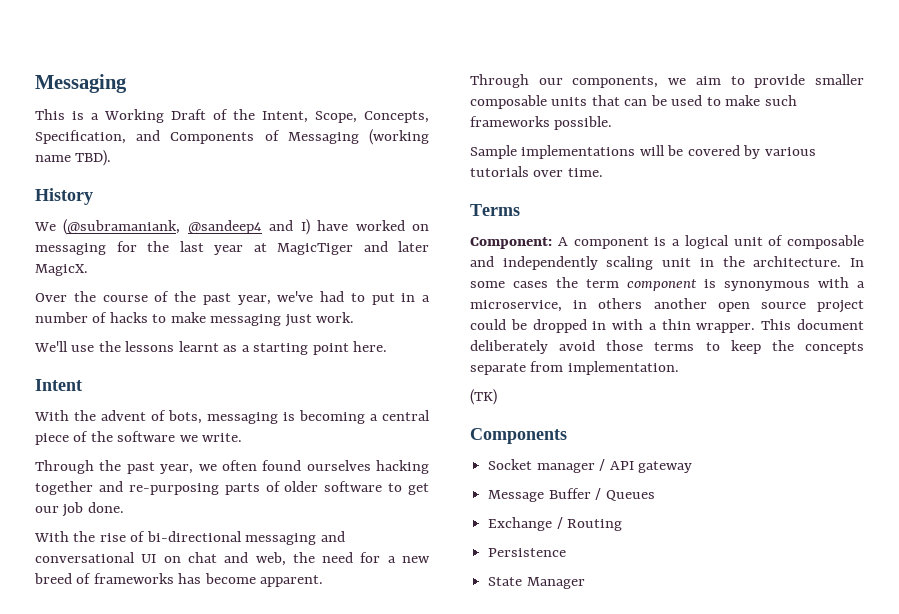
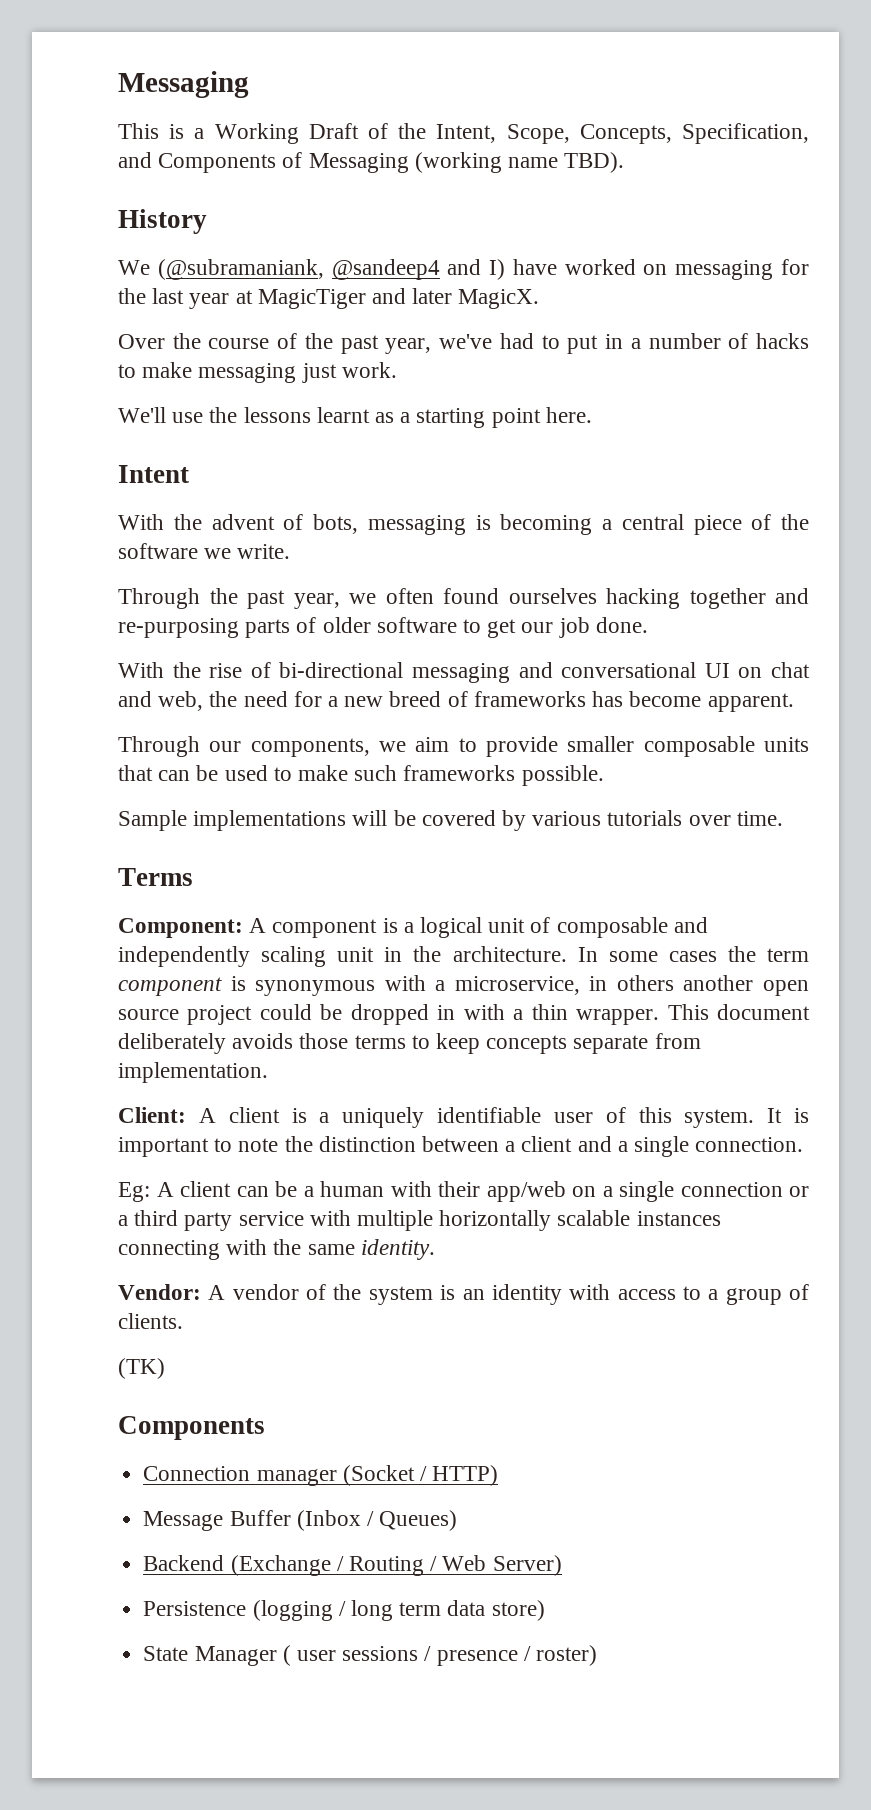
- This document deliberately avoid those terms to keep the concepts separate from implementation.
+ This document deliberately avoids those terms to keep concepts separate from implementation.
+ Client: A client is a uniquely identifiable user of this system. It is important to note the distinction between a client and a single connection.
+ Eg: A client can be a human with their app/web on a single connection or a third party service with multiple horizontally scalable instances connecting with the same identity.
+ Vendor: A vendor of the system is an identity with access to a group of clients.
  (TK)
  Components
- Socket manager / API gateway
- Message Buffer / Queues
- Exchange / Routing
- Persistence
- State Manager
+ Connection manager (Socket / HTTP)
+ Message Buffer (Inbox / Queues)
+ Backend (Exchange / Routing / Web Server)
+ Persistence (logging / long term data store)
+ State Manager ( user sessions / presence / roster)

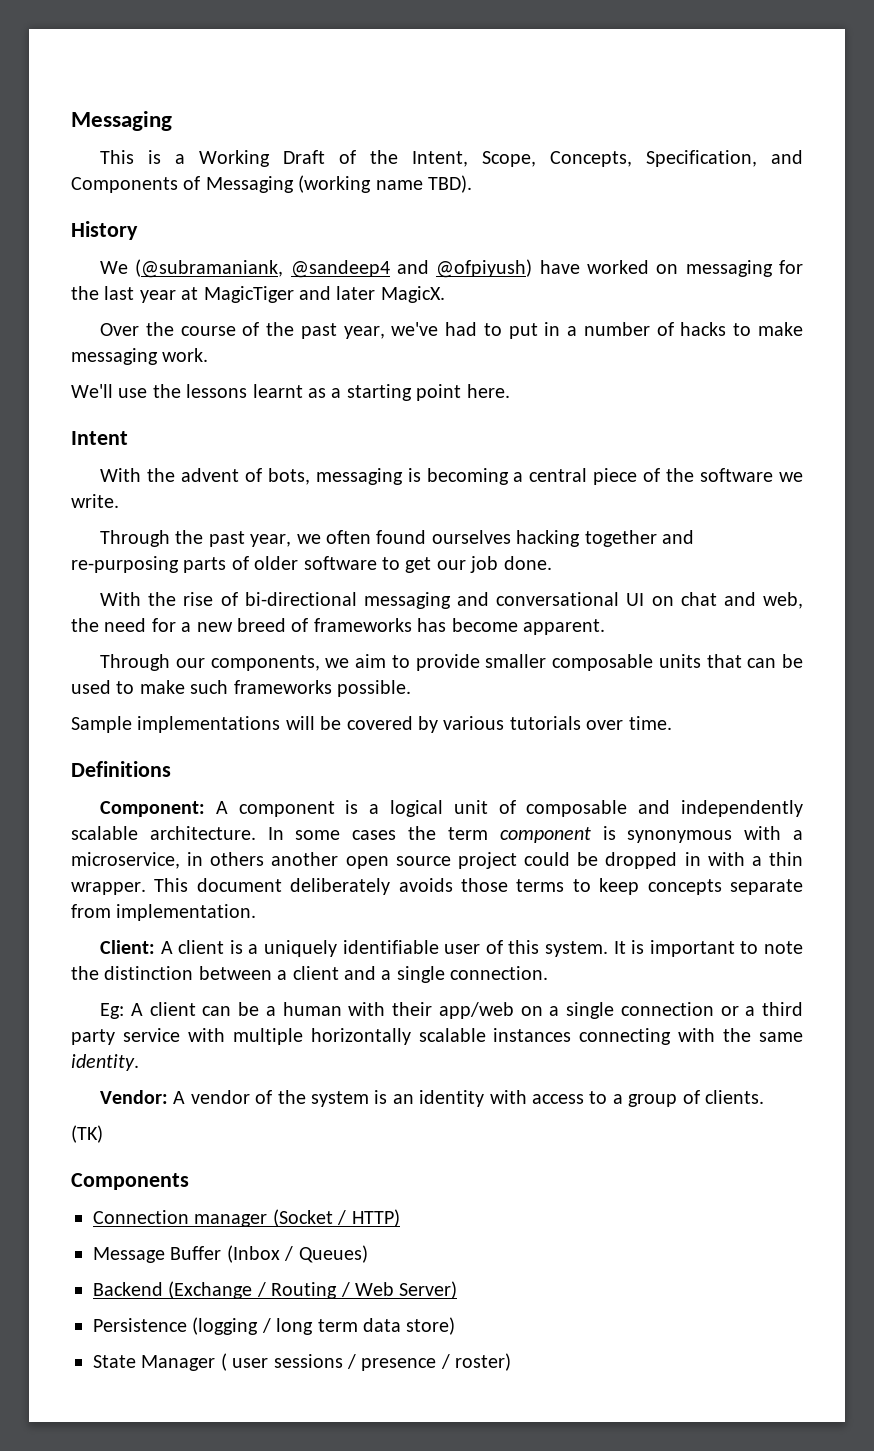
- We (@subramaniank, @sandeep4 and I) have worked on messaging for the last year at MagicTiger and later MagicX.
+ We (@subramaniank, @sandeep4 and @ofpiyush) have worked on messaging for the last year at MagicTiger and later MagicX.
- Over the course of the past year, we've had to put in a number of hacks to make messaging just work.
+ Over the course of the past year, we've had to put in a number of hacks to make messaging work.
- Terms
+ Definitions
- Component: A component is a logical unit of composable and independently scaling unit in the architecture.
+ Component: A component is a logical unit of composable and independently scalable architecture.

